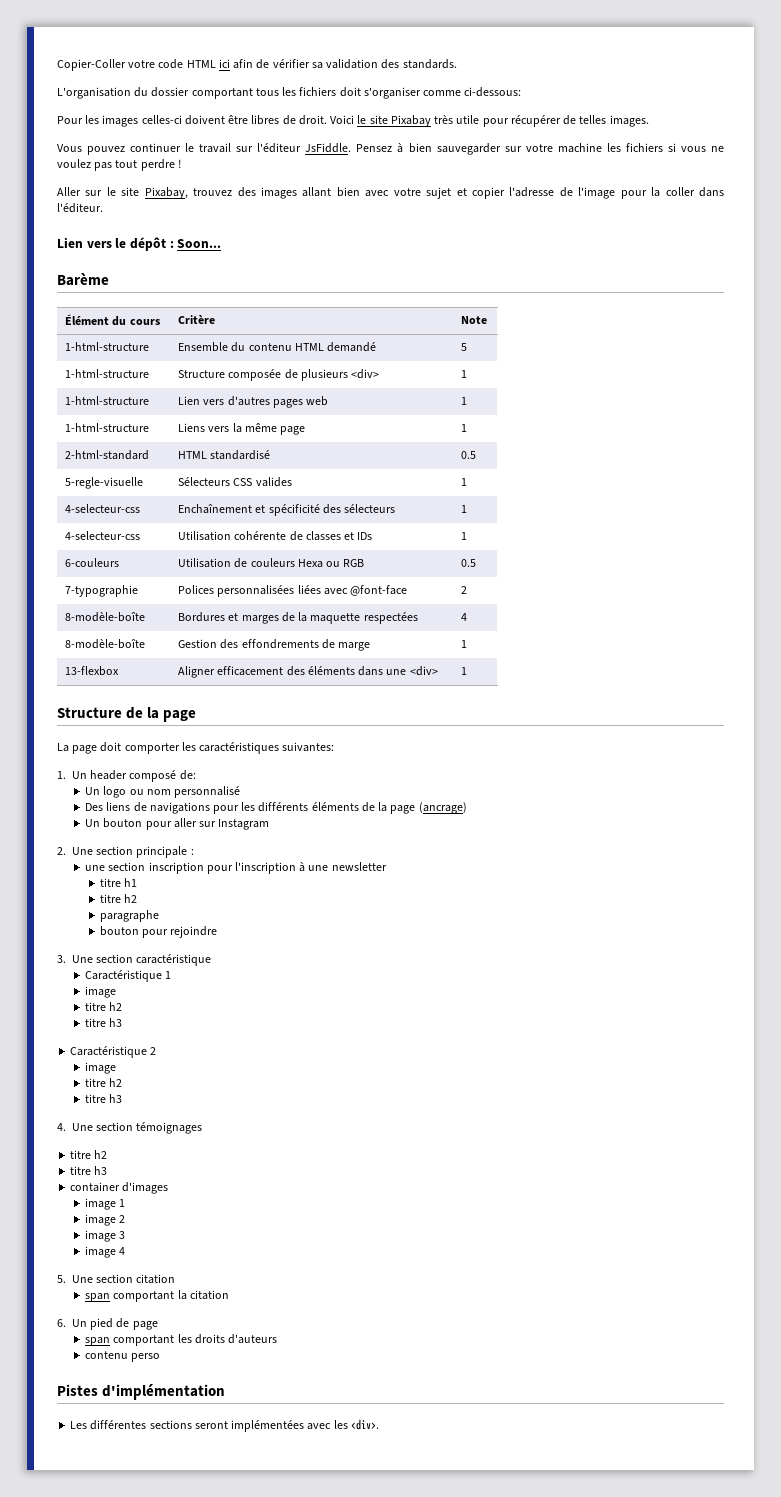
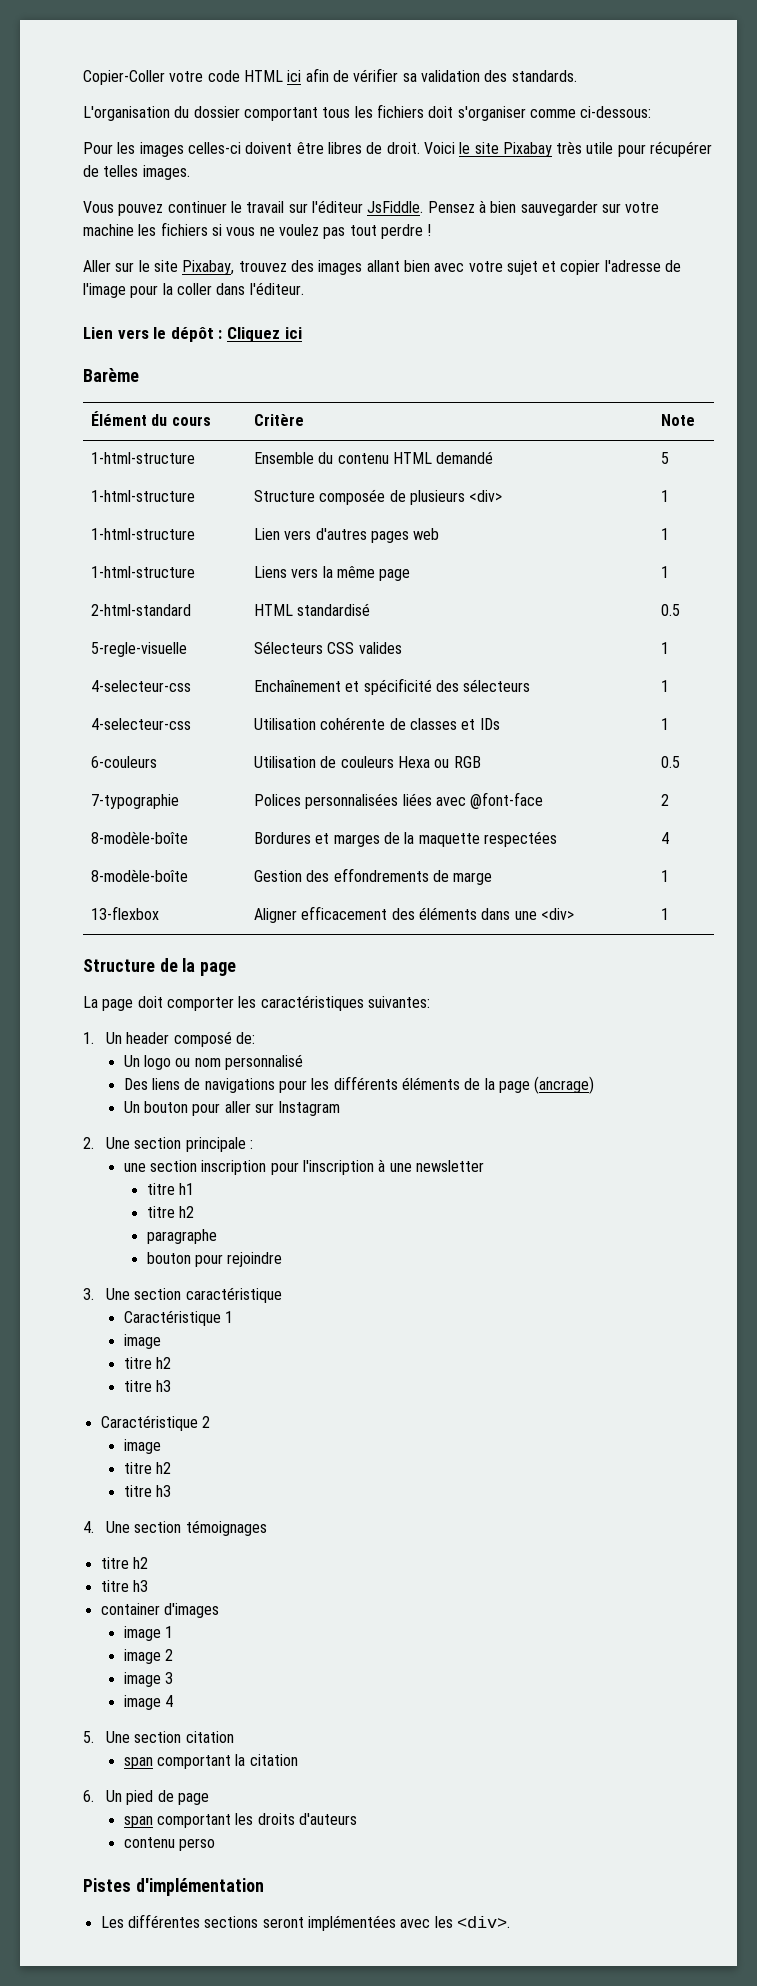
- Lien vers le dépôt : Soon...
+ Lien vers le dépôt : Cliquez ici

